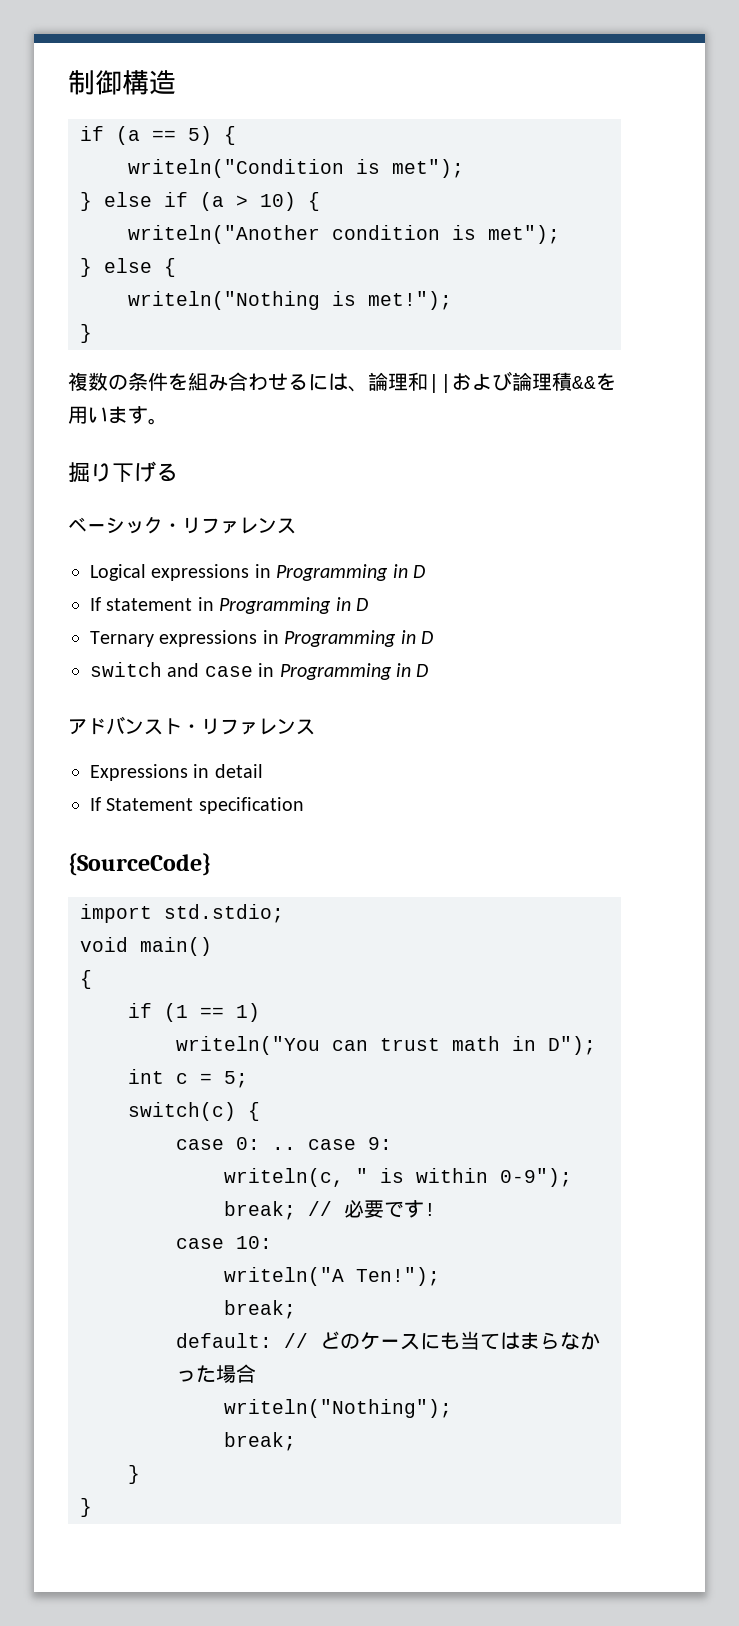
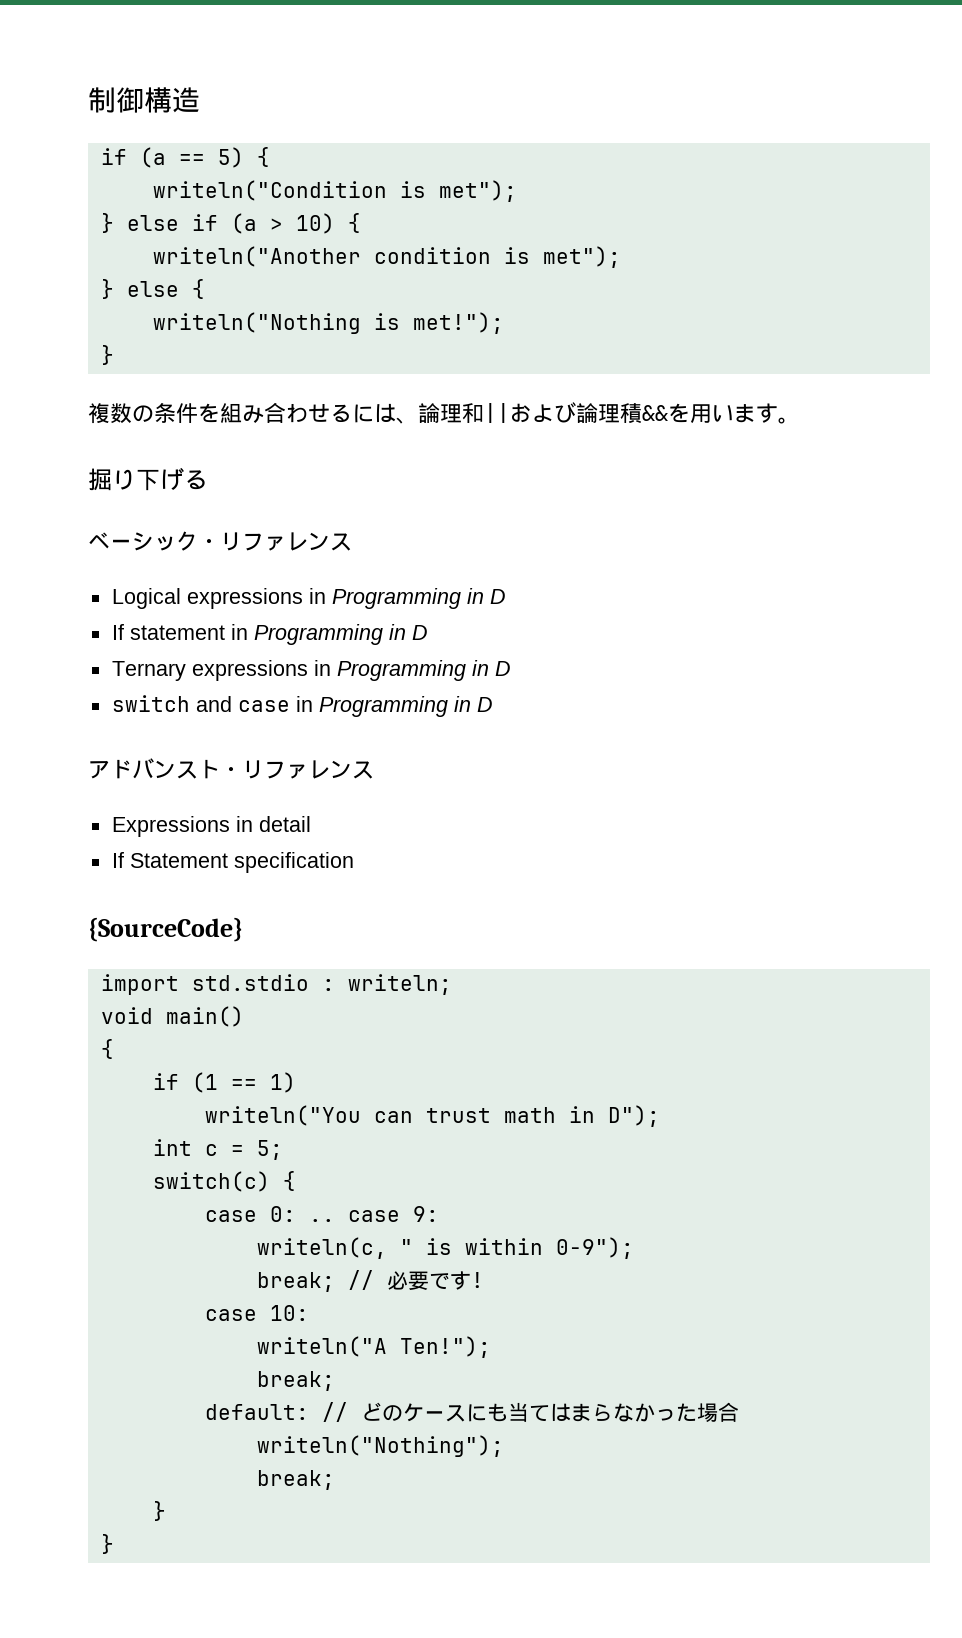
- import std.stdio;
+ import std.stdio : writeln;

